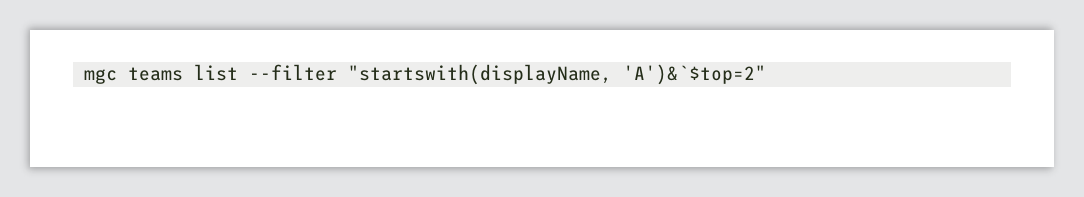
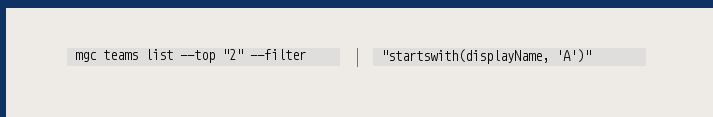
- mgc teams list --filter "startswith(displayName, 'A')&`$top=2"
+ mgc teams list --top "2" --filter "startswith(displayName, 'A')"

